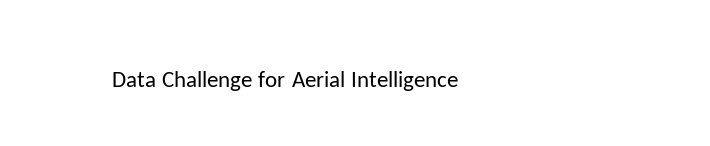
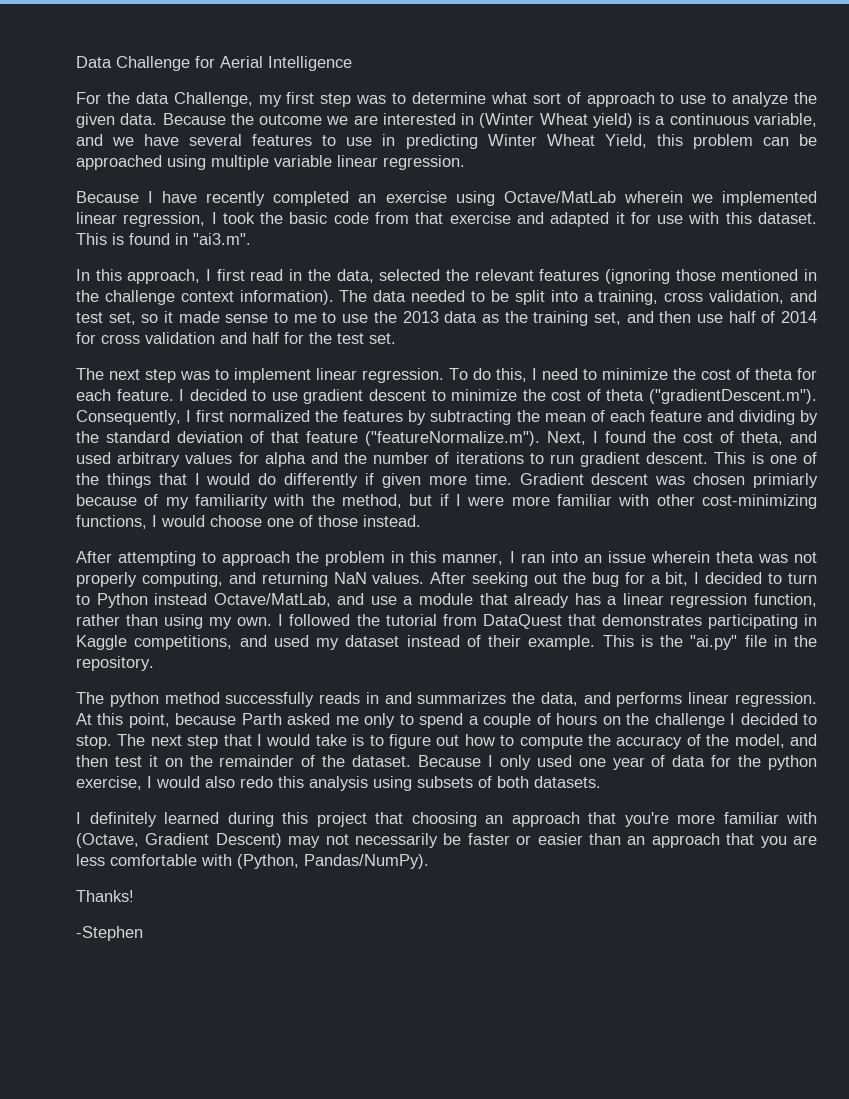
+ For the data Challenge, my first step was to determine what sort of approach to use to analyze the given data. Because the outcome we are interested in (Winter Wheat yield) is a continuous variable, and we have several features to use in predicting Winter Wheat Yield, this problem can be approached using multiple variable linear regression.
+ Because I have recently completed an exercise using Octave/MatLab wherein we implemented linear regression, I took the basic code from that exercise and adapted it for use with this dataset. This is found in "ai3.m".
+ In this approach, I first read in the data, selected the relevant features (ignoring those mentioned in the challenge context information). The data needed to be split into a training, cross validation, and test set, so it made sense to me to use the 2013 data as the training set, and then use half of 2014 for cross validation and half for the test set.
+ The next step was to implement linear regression. To do this, I need to minimize the cost of theta for each feature. I decided to use gradient descent to minimize the cost of theta ("gradientDescent.m"). Consequently, I first normalized the features by subtracting the mean of each feature and dividing by the standard deviation of that feature ("featureNormalize.m"). Next, I found the cost of theta, and used arbitrary values for alpha and the number of iterations to run gradient descent. This is one of the things that I would do differently if given more time. Gradient descent was chosen primiarly because of my familiarity with the method, but if I were more familiar with other cost-minimizing functions, I would choose one of those instead.
+ After attempting to approach the problem in this manner, I ran into an issue wherein theta was not properly computing, and returning NaN values. After seeking out the bug for a bit, I decided to turn to Python instead Octave/MatLab, and use a module that already has a linear regression function, rather than using my own. I followed the tutorial from DataQuest that demonstrates participating in Kaggle competitions, and used my dataset instead of their example. This is the "ai.py" file in the repository.
+ The python method successfully reads in and summarizes the data, and performs linear regression. At this point, because Parth asked me only to spend a couple of hours on the challenge I decided to stop. The next step that I would take is to figure out how to compute the accuracy of the model, and then test it on the remainder of the dataset. Because I only used one year of data for the python exercise, I would also redo this analysis using subsets of both datasets.
+ I definitely learned during this project that choosing an approach that you're more familiar with (Octave, Gradient Descent) may not necessarily be faster or easier than an approach that you are less comfortable with (Python, Pandas/NumPy).
+ Thanks!
+ -Stephen

